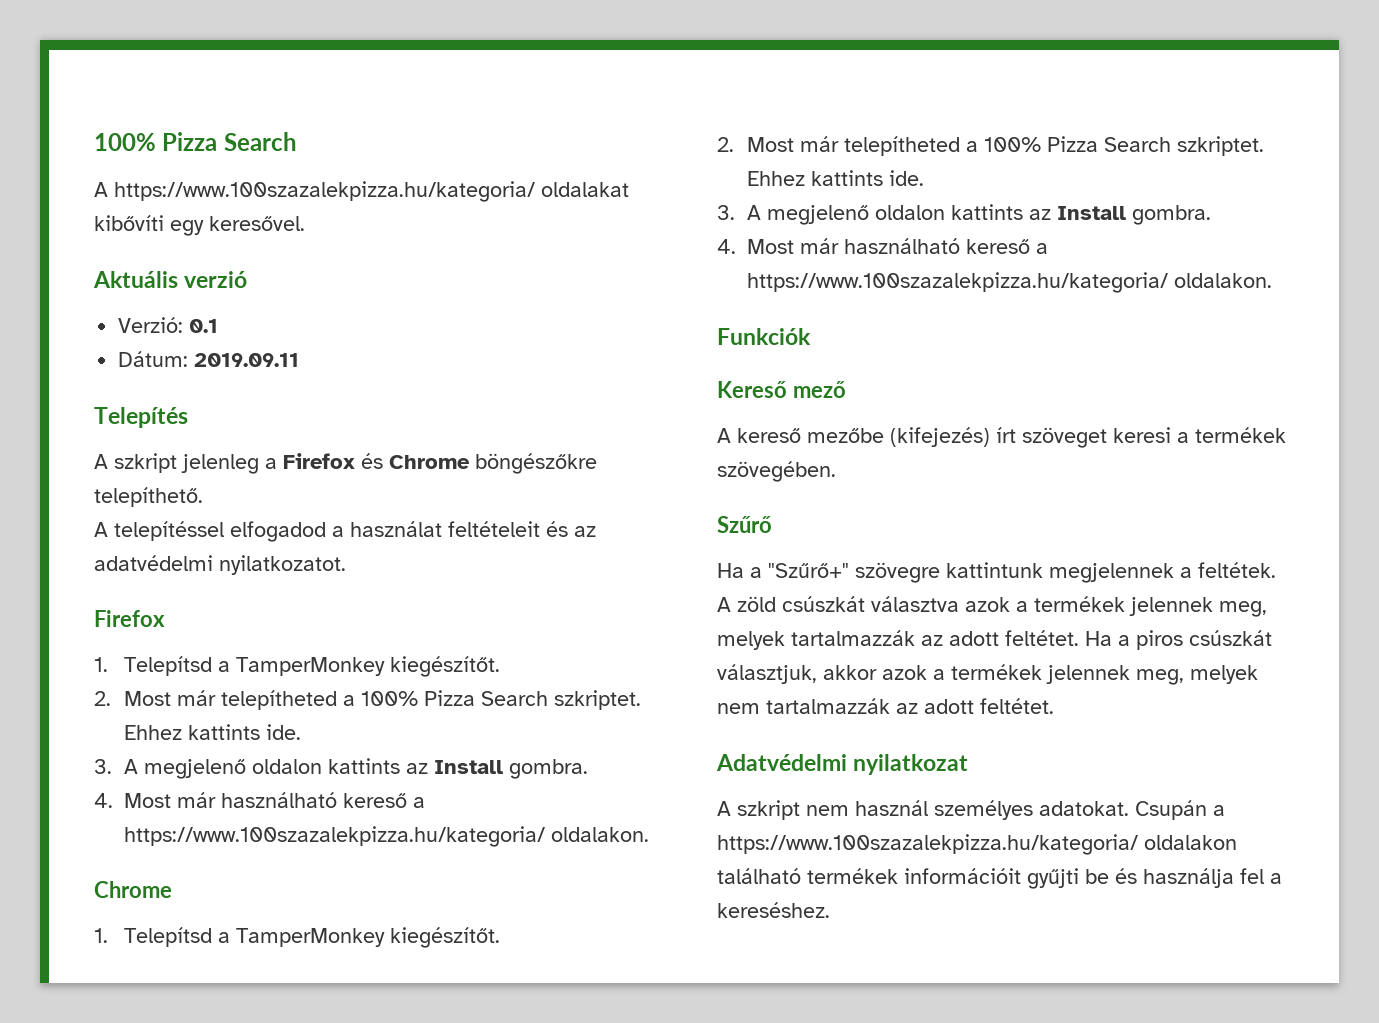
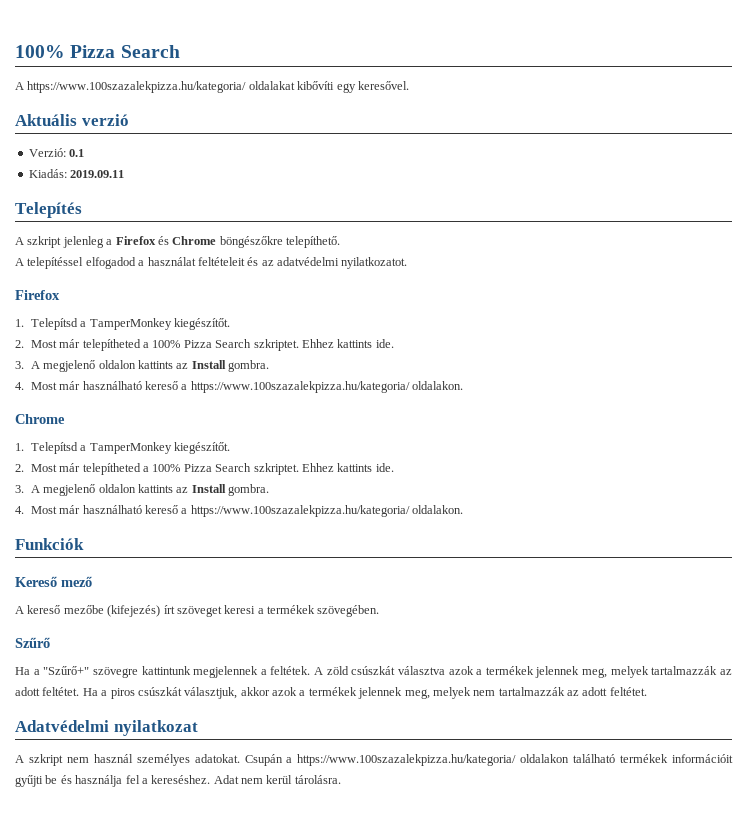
- Dátum: 2019.09.11
+ Kiadás: 2019.09.11
+ Adat nem kerül tárolásra.

